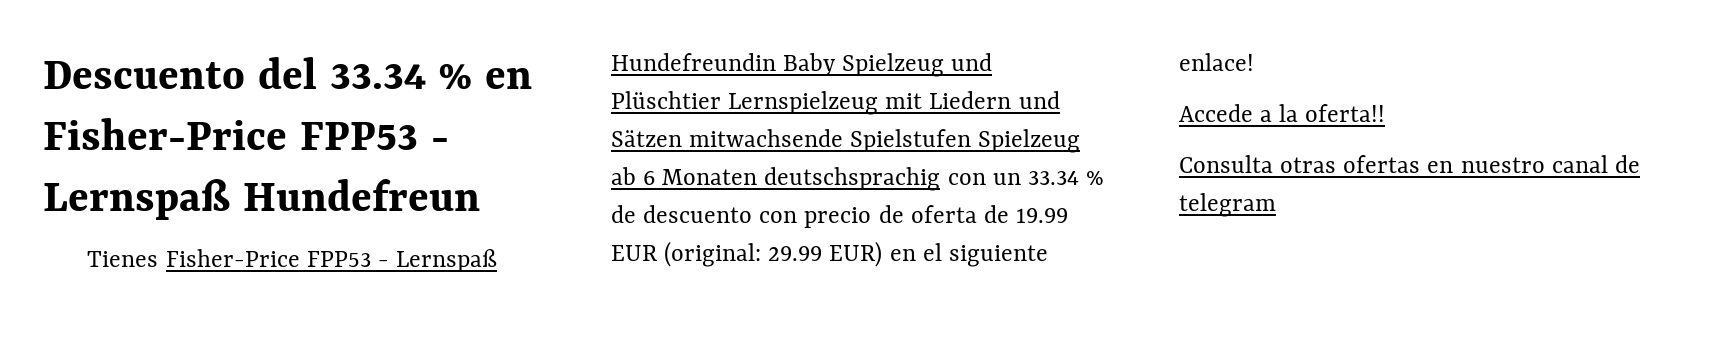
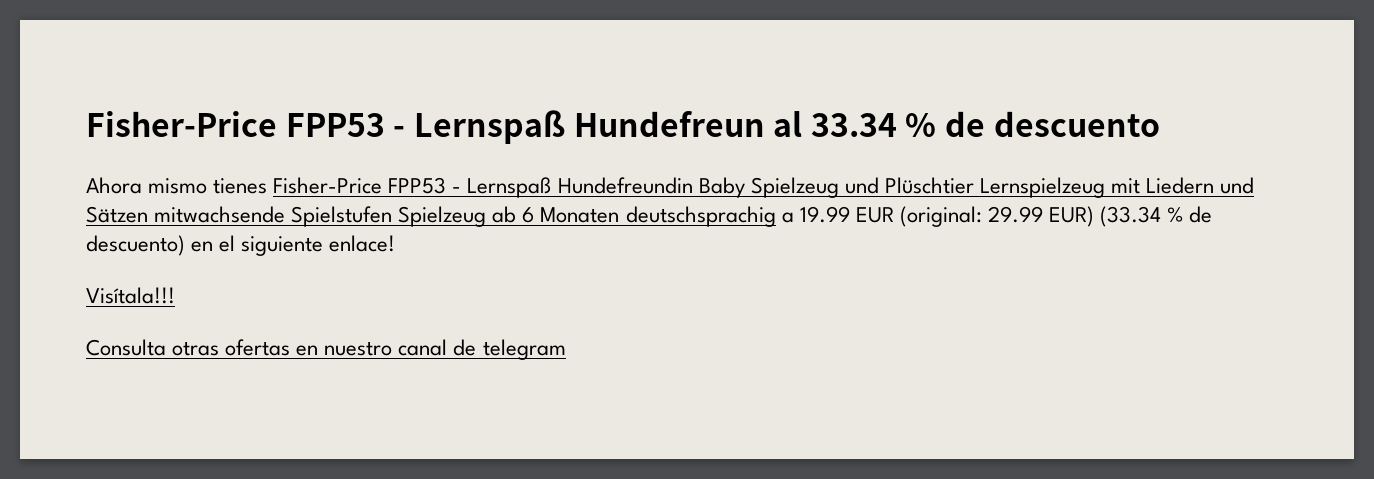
- Descuento del 33.34 % en Fisher-Price FPP53 - Lernspaß Hundefreun
- Tienes Fisher-Price FPP53 - Lernspaß Hundefreundin Baby Spielzeug und Plüschtier Lernspielzeug mit Liedern und Sätzen mitwachsende Spielstufen Spielzeug ab 6 Monaten deutschsprachig con un 33.34 % de descuento con precio de oferta de 19.99 EUR (original: 29.99 EUR) en el siguiente enlace!
+ Fisher-Price FPP53 - Lernspaß Hundefreun al 33.34 % de descuento
+ Ahora mismo tienes Fisher-Price FPP53 - Lernspaß Hundefreundin Baby Spielzeug und Plüschtier Lernspielzeug mit Liedern und Sätzen mitwachsende Spielstufen Spielzeug ab 6 Monaten deutschsprachig a 19.99 EUR (original: 29.99 EUR) (33.34 % de descuento) en el siguiente enlace!
- Accede a la oferta!!
+ Visítala!!!

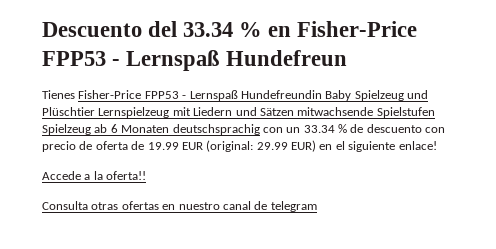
- Fisher-Price FPP53 - Lernspaß Hundefreun al 33.34 % de descuento
- Ahora mismo tienes Fisher-Price FPP53 - Lernspaß Hundefreundin Baby Spielzeug und Plüschtier Lernspielzeug mit Liedern und Sätzen mitwachsende Spielstufen Spielzeug ab 6 Monaten deutschsprachig a 19.99 EUR (original: 29.99 EUR) (33.34 % de descuento) en el siguiente enlace!
+ Descuento del 33.34 % en Fisher-Price FPP53 - Lernspaß Hundefreun
+ Tienes Fisher-Price FPP53 - Lernspaß Hundefreundin Baby Spielzeug und Plüschtier Lernspielzeug mit Liedern und Sätzen mitwachsende Spielstufen Spielzeug ab 6 Monaten deutschsprachig con un 33.34 % de descuento con precio de oferta de 19.99 EUR (original: 29.99 EUR) en el siguiente enlace!
- Visítala!!!
+ Accede a la oferta!!

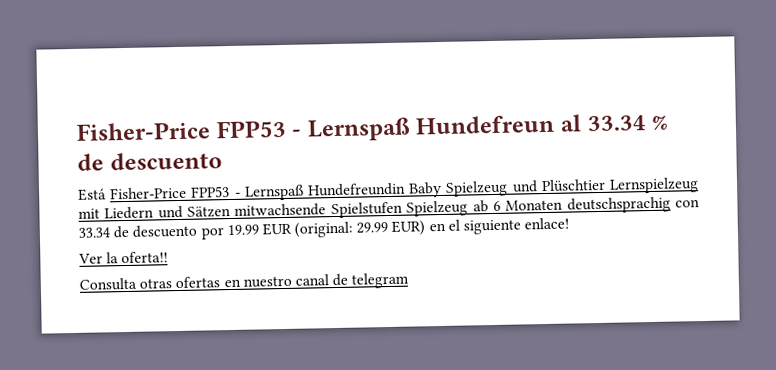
- Descuento del 33.34 % en Fisher-Price FPP53 - Lernspaß Hundefreun
- Tienes Fisher-Price FPP53 - Lernspaß Hundefreundin Baby Spielzeug und Plüschtier Lernspielzeug mit Liedern und Sätzen mitwachsende Spielstufen Spielzeug ab 6 Monaten deutschsprachig con un 33.34 % de descuento con precio de oferta de 19.99 EUR (original: 29.99 EUR) en el siguiente enlace!
+ Fisher-Price FPP53 - Lernspaß Hundefreun al 33.34 % de descuento
+ Está Fisher-Price FPP53 - Lernspaß Hundefreundin Baby Spielzeug und Plüschtier Lernspielzeug mit Liedern und Sätzen mitwachsende Spielstufen Spielzeug ab 6 Monaten deutschsprachig con 33.34 de descuento por 19.99 EUR (original: 29.99 EUR) en el siguiente enlace!
- Accede a la oferta!!
+ Ver la oferta!!

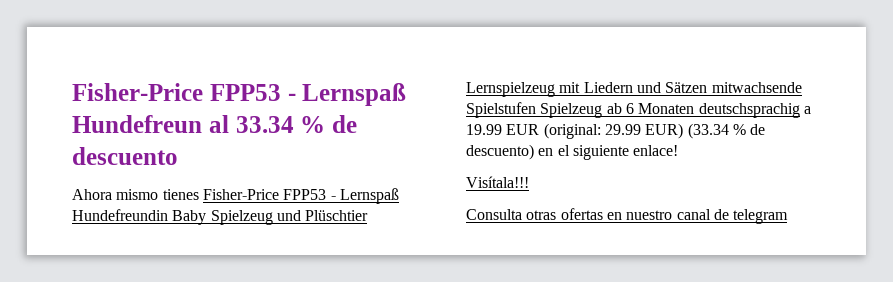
- Está Fisher-Price FPP53 - Lernspaß Hundefreundin Baby Spielzeug und Plüschtier Lernspielzeug mit Liedern und Sätzen mitwachsende Spielstufen Spielzeug ab 6 Monaten deutschsprachig con 33.34 de descuento por 19.99 EUR (original: 29.99 EUR) en el siguiente enlace!
+ Ahora mismo tienes Fisher-Price FPP53 - Lernspaß Hundefreundin Baby Spielzeug und Plüschtier Lernspielzeug mit Liedern und Sätzen mitwachsende Spielstufen Spielzeug ab 6 Monaten deutschsprachig a 19.99 EUR (original: 29.99 EUR) (33.34 % de descuento) en el siguiente enlace!
- Ver la oferta!!
+ Visítala!!!

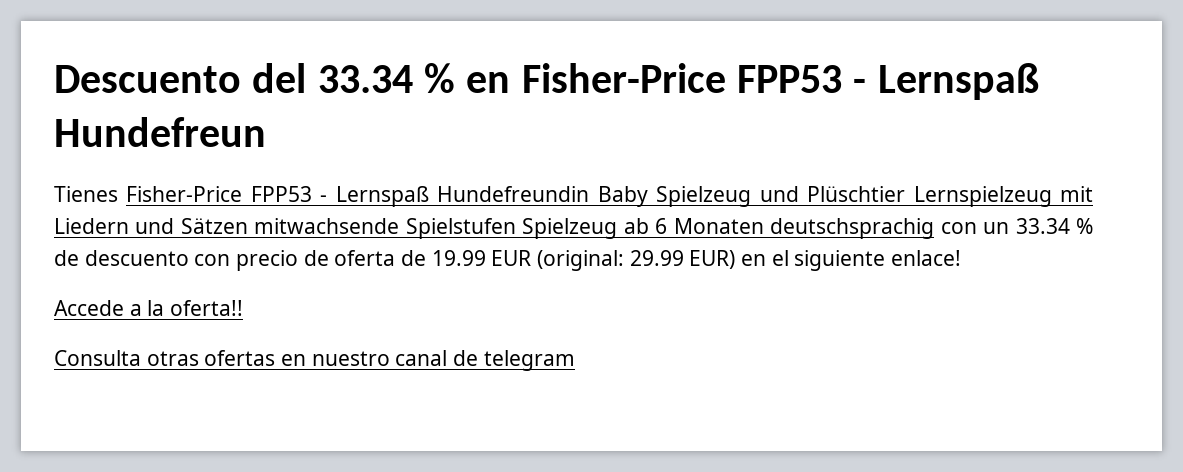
- Fisher-Price FPP53 - Lernspaß Hundefreun al 33.34 % de descuento
- Ahora mismo tienes Fisher-Price FPP53 - Lernspaß Hundefreundin Baby Spielzeug und Plüschtier Lernspielzeug mit Liedern und Sätzen mitwachsende Spielstufen Spielzeug ab 6 Monaten deutschsprachig a 19.99 EUR (original: 29.99 EUR) (33.34 % de descuento) en el siguiente enlace!
+ Descuento del 33.34 % en Fisher-Price FPP53 - Lernspaß Hundefreun
+ Tienes Fisher-Price FPP53 - Lernspaß Hundefreundin Baby Spielzeug und Plüschtier Lernspielzeug mit Liedern und Sätzen mitwachsende Spielstufen Spielzeug ab 6 Monaten deutschsprachig con un 33.34 % de descuento con precio de oferta de 19.99 EUR (original: 29.99 EUR) en el siguiente enlace!
- Visítala!!!
+ Accede a la oferta!!

